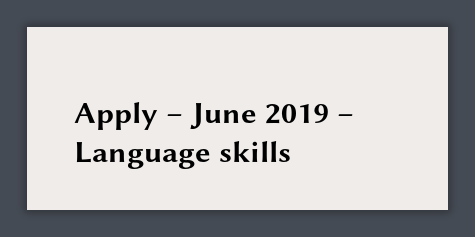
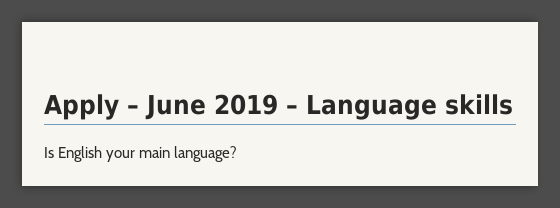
+ Is English your main language?

